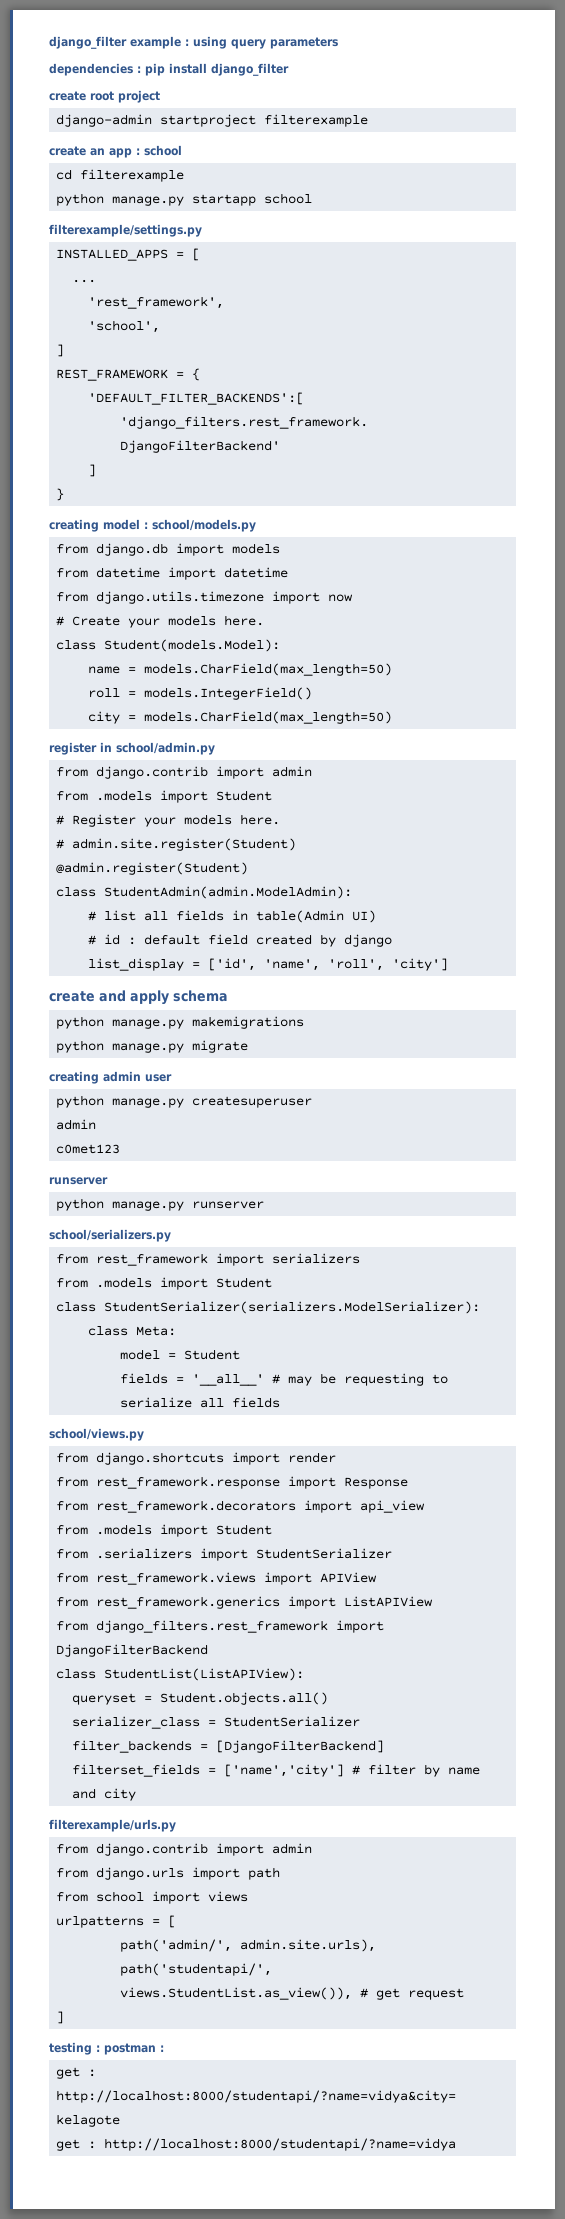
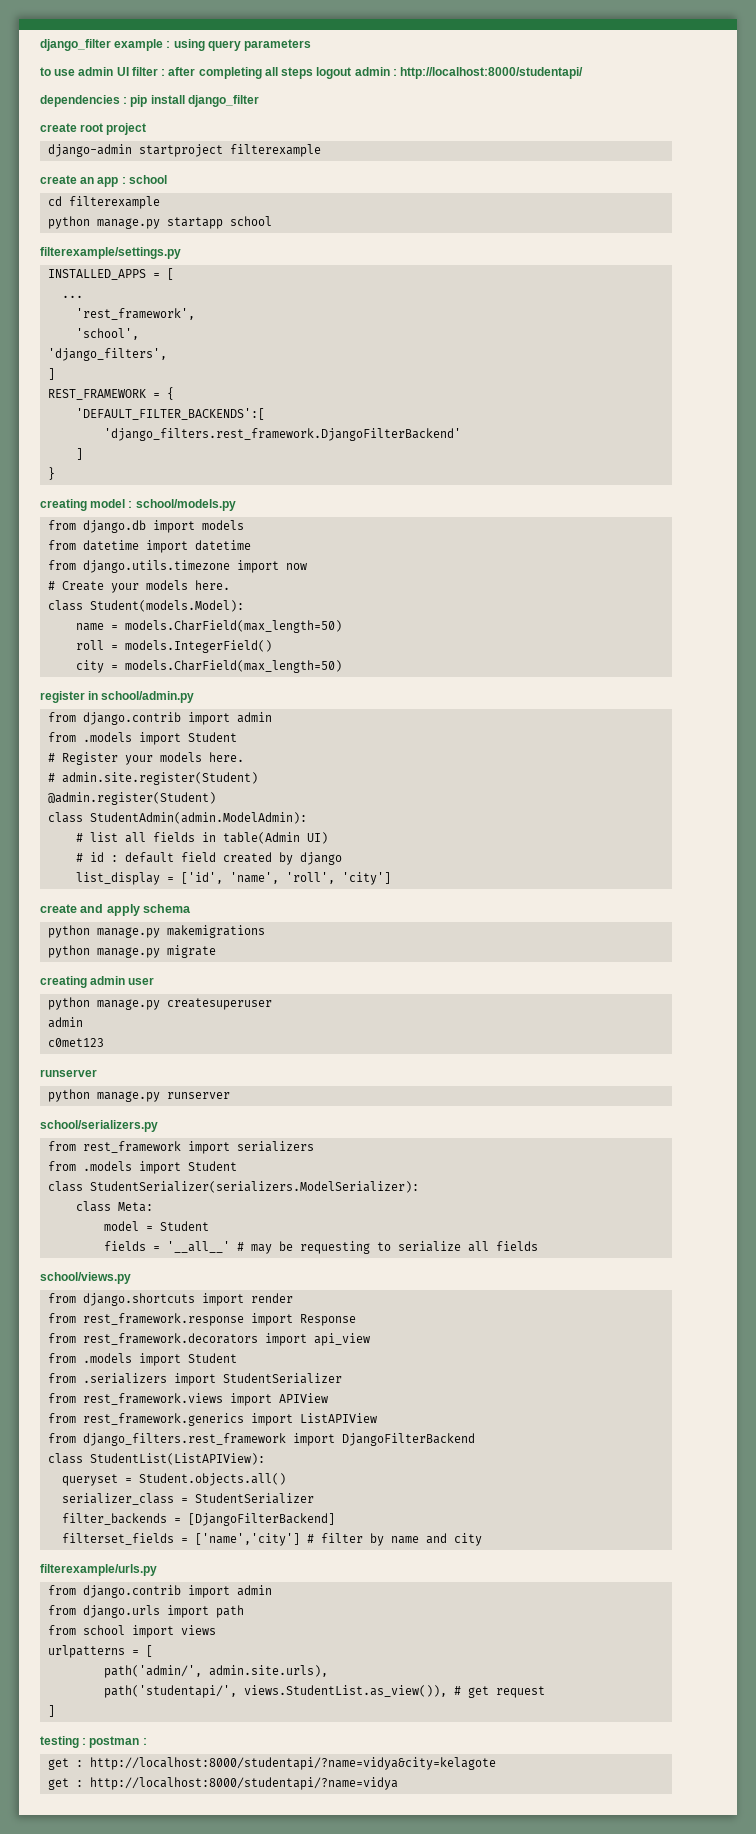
+ to use admin UI filter : after completing all steps logout admin : http://localhost:8000/studentapi/
+ 'django_filters',

